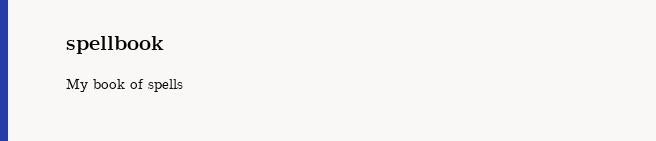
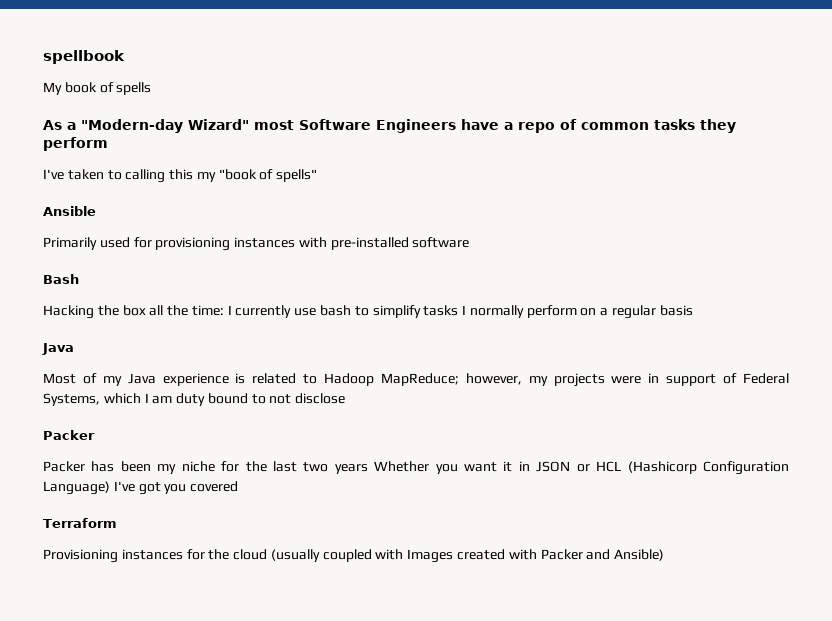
+ As a "Modern-day Wizard" most Software Engineers have a repo of common tasks they perform
+ I've taken to calling this my "book of spells"
+ Ansible
+ Primarily used for provisioning instances with pre-installed software
+ Bash
+ Hacking the box all the time: I currently use bash to simplify tasks I normally perform on a regular basis
+ Java
+ Most of my Java experience is related to Hadoop MapReduce; however, my projects were in support of Federal Systems, which I am duty bound to not disclose
+ Packer
+ Packer has been my niche for the last two years Whether you want it in JSON or HCL (Hashicorp Configuration Language) I've got you covered
+ Terraform
+ Provisioning instances for the cloud (usually coupled with Images created with Packer and Ansible)

